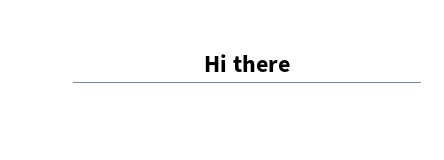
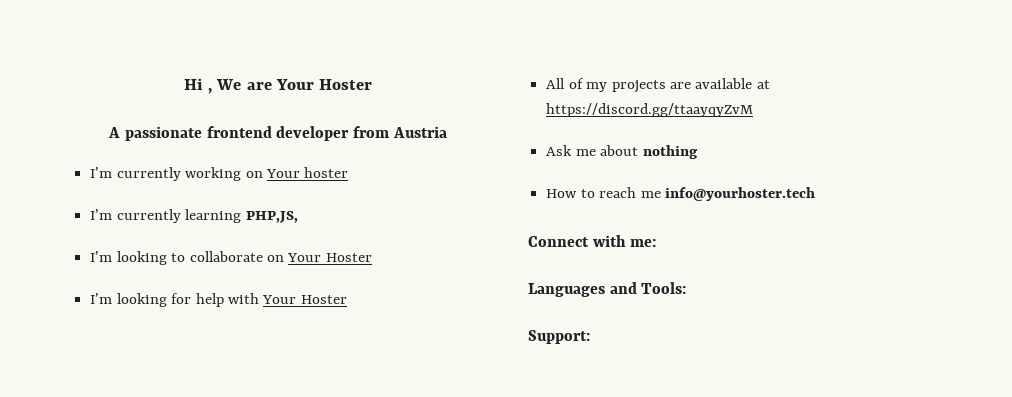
- Hi there
+ Hi , We are Your Hoster
+ A passionate frontend developer from Austria
+ I’m currently working on Your hoster
+ I’m currently learning PHP,JS,
+ I’m looking to collaborate on Your Hoster
+ I’m looking for help with Your Hoster
+ All of my projects are available at https://discord.gg/ttaayqyZvM
+ Ask me about nothing
+ How to reach me info@yourhoster.tech
+ Connect with me:
+ Languages and Tools:
+ Support:

